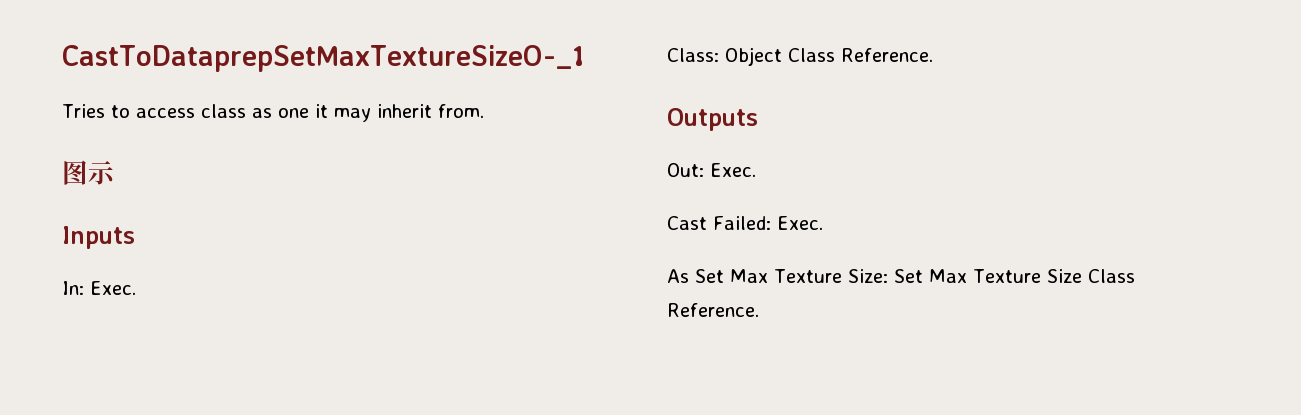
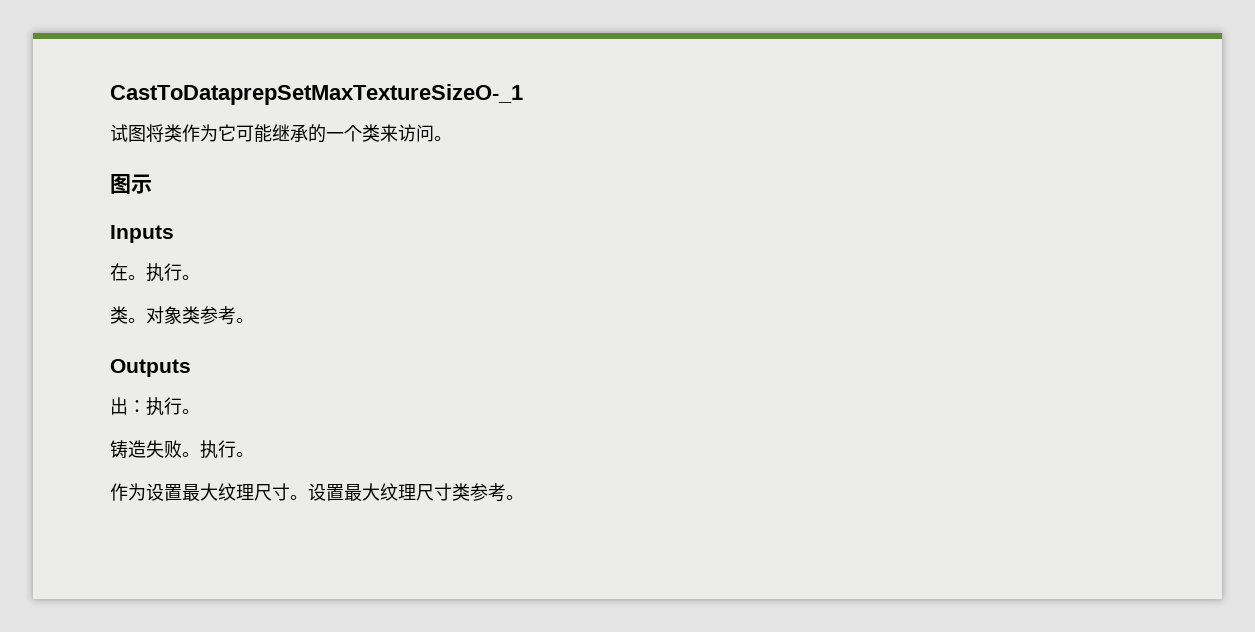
- Tries to access class as one it may inherit from.
+ 试图将类作为它可能继承的一个类来访问。
  图示
  Inputs
- In: Exec.
- Class: Object Class Reference.
+ 在。执行。
+ 类。对象类参考。
  Outputs
- Out: Exec.
- Cast Failed: Exec.
- As Set Max Texture Size: Set Max Texture Size Class Reference.
+ 出：执行。
+ 铸造失败。执行。
+ 作为设置最大纹理尺寸。设置最大纹理尺寸类参考。

